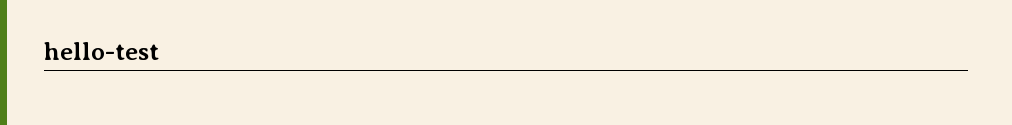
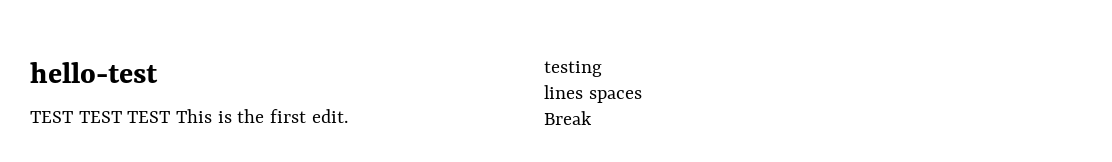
+ TEST TEST TEST This is the first edit.
+ testing
+ lines spaces
+ Break

